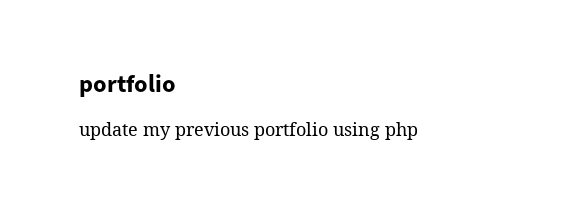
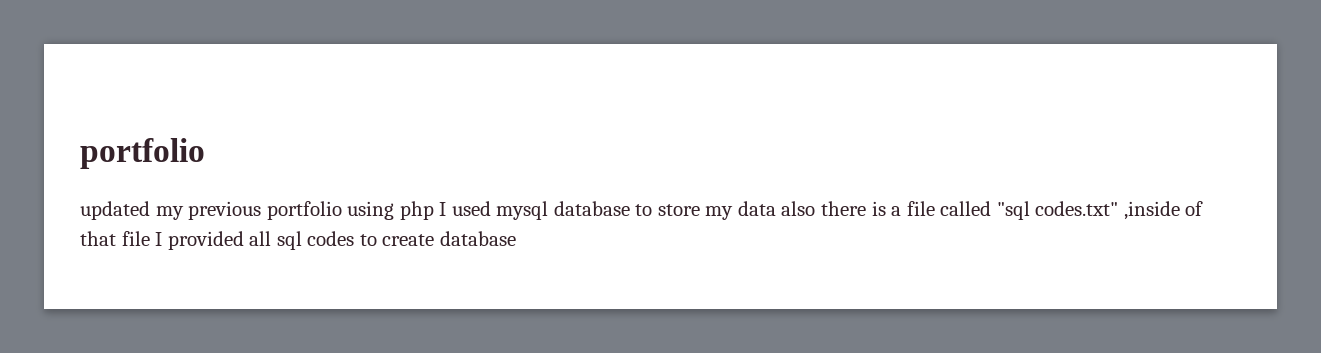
- update my previous portfolio using php
+ updated my previous portfolio using php I used mysql database to store my data also there is a file called "sql codes.txt" ,inside of that file I provided all sql codes to create database

